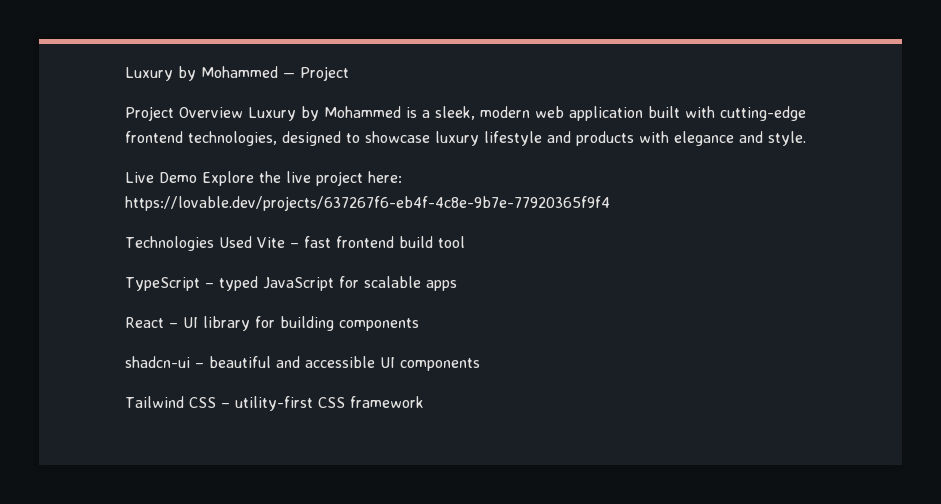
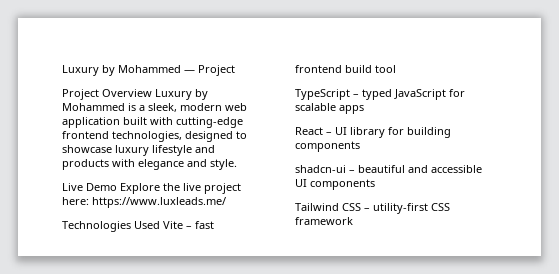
- Live Demo Explore the live project here: https://lovable.dev/projects/637267f6-eb4f-4c8e-9b7e-77920365f9f4
+ Live Demo Explore the live project here: https://www.luxleads.me/

